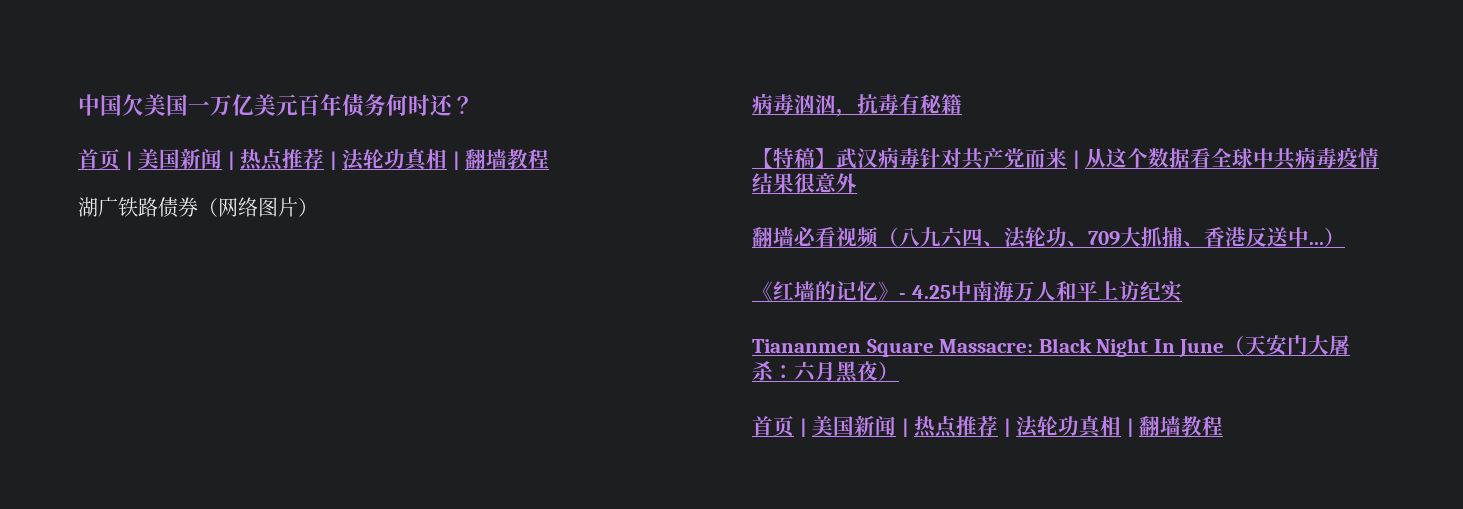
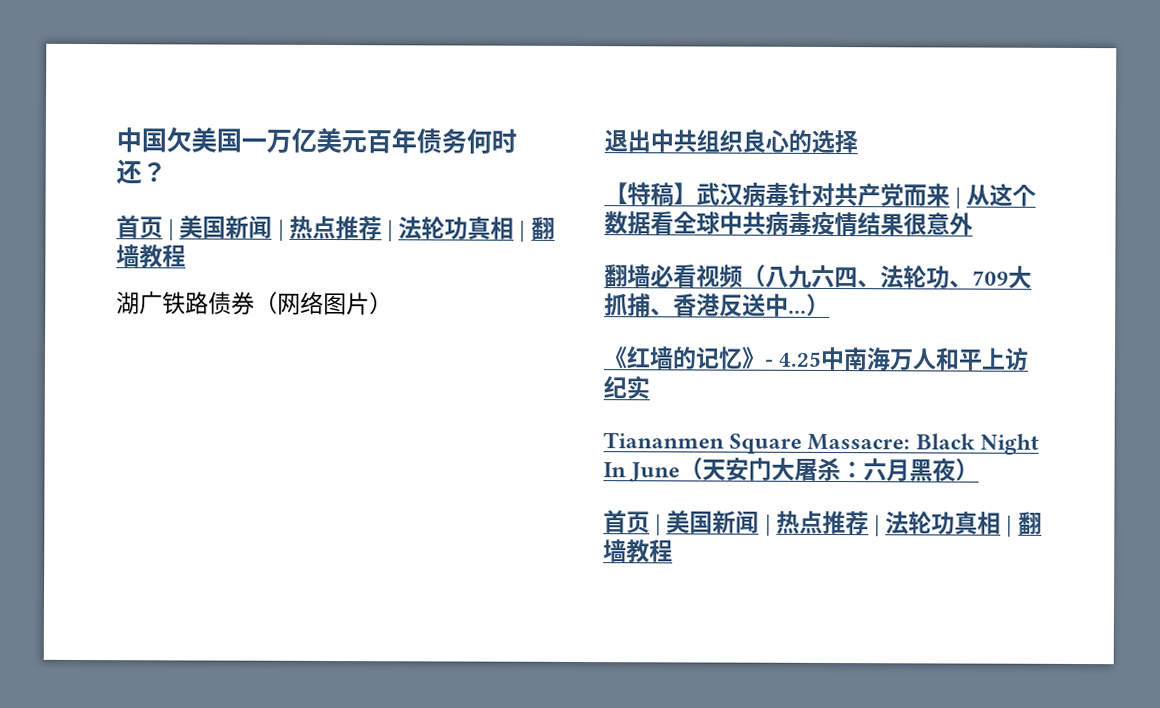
- 病毒汹汹，抗毒有秘籍
+ 退出中共组织良心的选择

